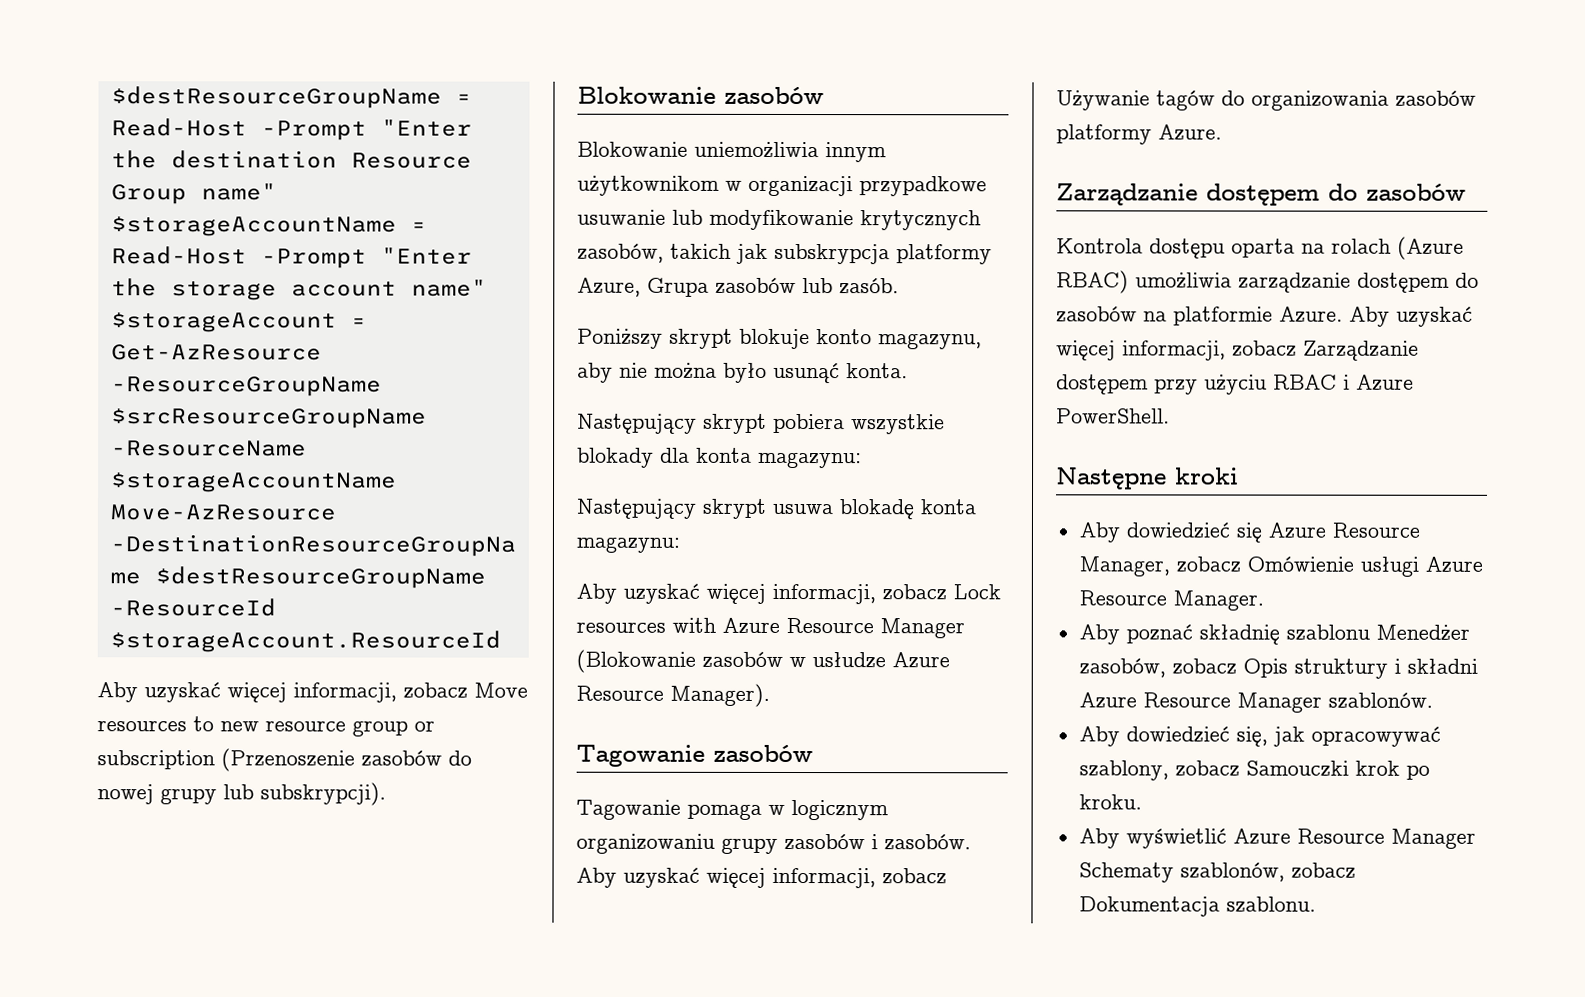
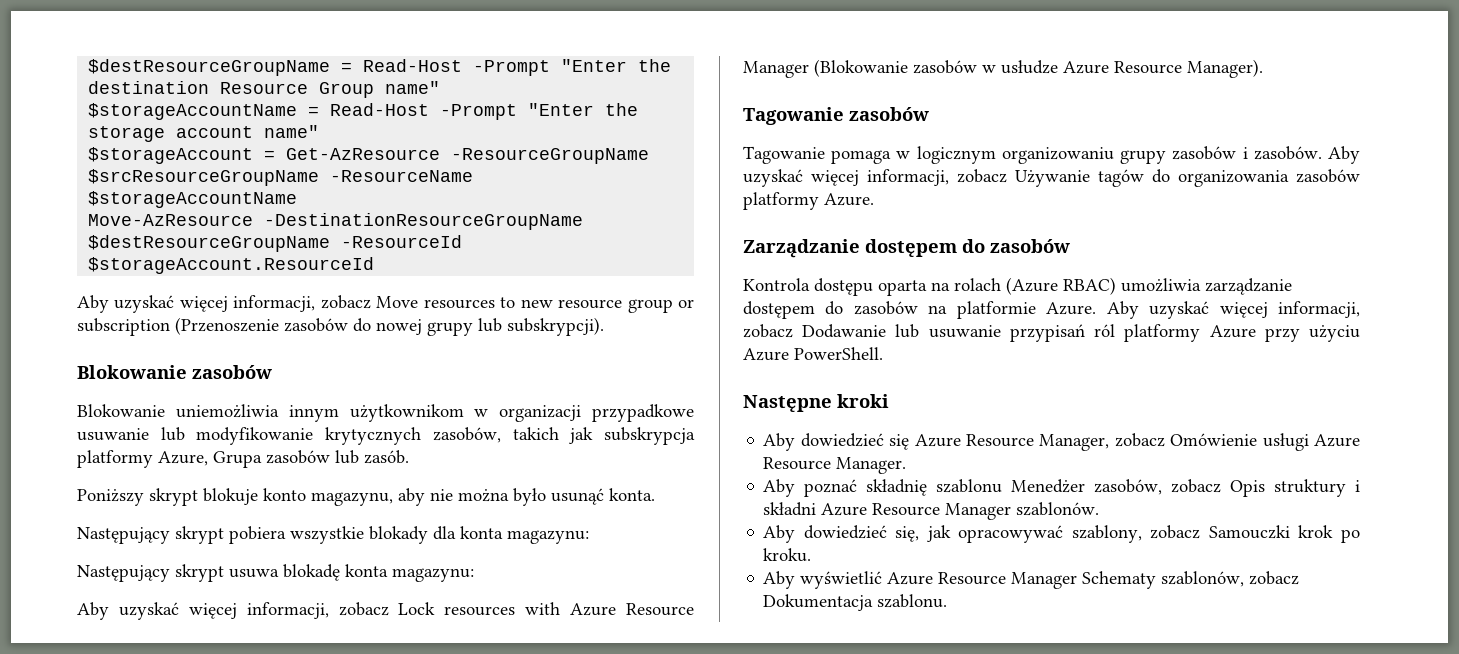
- Aby uzyskać więcej informacji, zobacz Zarządzanie dostępem przy użyciu RBAC i Azure PowerShell.
+ Aby uzyskać więcej informacji, zobacz Dodawanie lub usuwanie przypisań ról platformy Azure przy użyciu Azure PowerShell.

